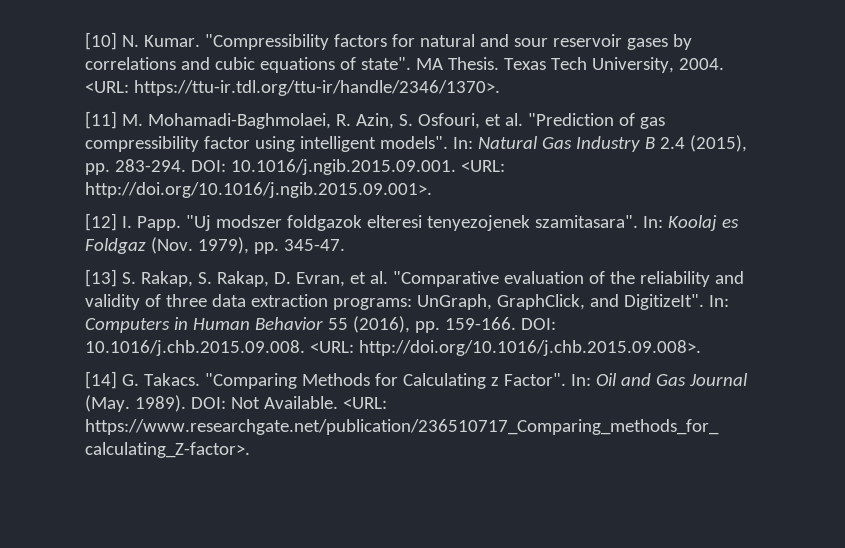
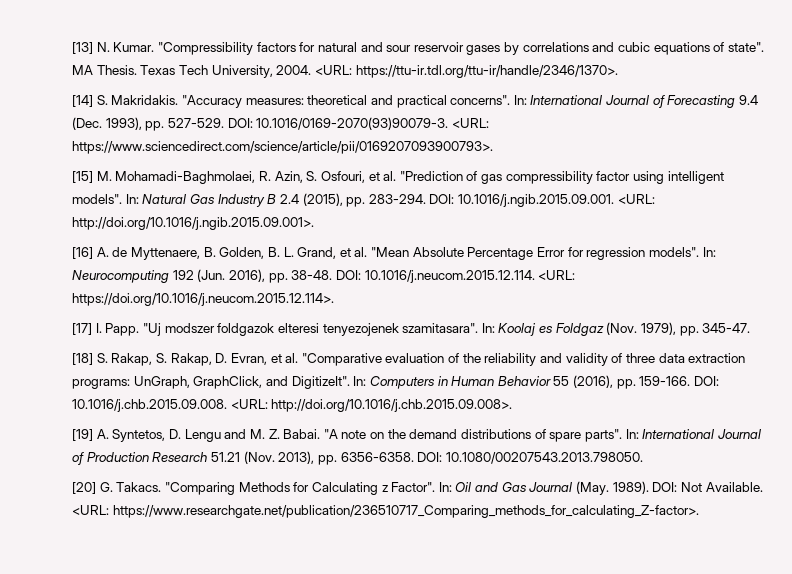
- [10] N. Kumar.
+ [13] N. Kumar.
- [11] M. Mohamadi-Baghmolaei, R. Azin, S. Osfouri, et al. "Prediction of gas compressibility factor using intelligent models".
+ [14] S. Makridakis. "Accuracy measures: theoretical and practical concerns". In: International Journal of Forecasting 9.4 (Dec. 1993), pp. 527-529. DOI: 10.1016/0169-2070(93)90079-3. <URL: https://www.sciencedirect.com/science/article/pii/0169207093900793>.
+ [15] M. Mohamadi-Baghmolaei, R. Azin, S. Osfouri, et al. "Prediction of gas compressibility factor using intelligent models".
- [12] I. Papp.
+ [16] A. de Myttenaere, B. Golden, B. L. Grand, et al. "Mean Absolute Percentage Error for regression models". In: Neurocomputing 192 (Jun. 2016), pp. 38-48. DOI: 10.1016/j.neucom.2015.12.114. <URL: https://doi.org/10.1016/j.neucom.2015.12.114>.
+ [17] I. Papp.
- [13] S. Rakap, S. Rakap, D. Evran, et al. "Comparative evaluation of the reliability and validity of three data extraction programs: UnGraph, GraphClick, and DigitizeIt".
+ [18] S. Rakap, S. Rakap, D. Evran, et al. "Comparative evaluation of the reliability and validity of three data extraction programs: UnGraph, GraphClick, and DigitizeIt".
- [14] G. Takacs.
+ [19] A. Syntetos, D. Lengu and M. Z. Babai. "A note on the demand distributions of spare parts". In: International Journal of Production Research 51.21 (Nov. 2013), pp. 6356-6358. DOI: 10.1080/00207543.2013.798050.
+ [20] G. Takacs.

